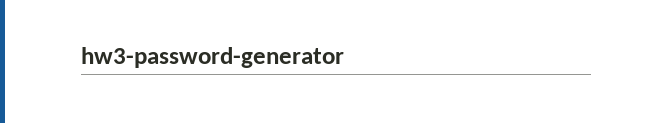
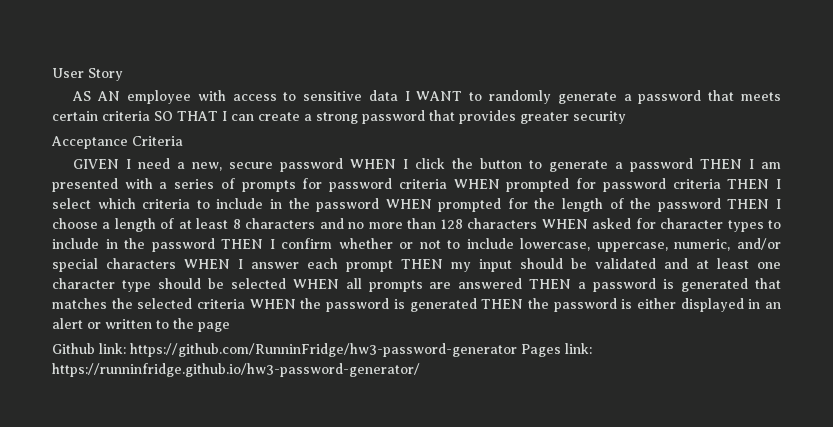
- hw3-password-generator
+ User Story
+ AS AN employee with access to sensitive data I WANT to randomly generate a password that meets certain criteria SO THAT I can create a strong password that provides greater security
+ Acceptance Criteria
+ GIVEN I need a new, secure password WHEN I click the button to generate a password THEN I am presented with a series of prompts for password criteria WHEN prompted for password criteria THEN I select which criteria to include in the password WHEN prompted for the length of the password THEN I choose a length of at least 8 characters and no more than 128 characters WHEN asked for character types to include in the password THEN I confirm whether or not to include lowercase, uppercase, numeric, and/or special characters WHEN I answer each prompt THEN my input should be validated and at least one character type should be selected WHEN all prompts are answered THEN a password is generated that matches the selected criteria WHEN the password is generated THEN the password is either displayed in an alert or written to the page
+ Github link: https://github.com/RunninFridge/hw3-password-generator Pages link: https://runninfridge.github.io/hw3-password-generator/

